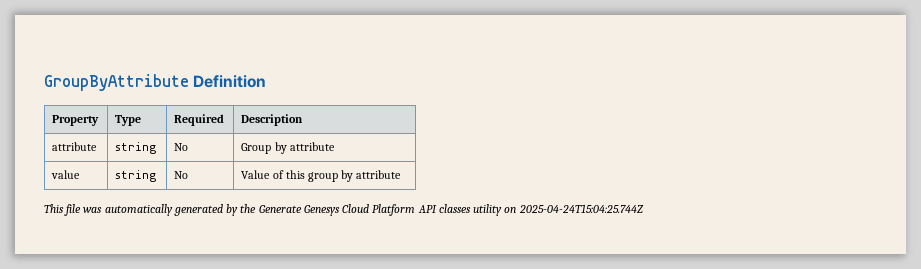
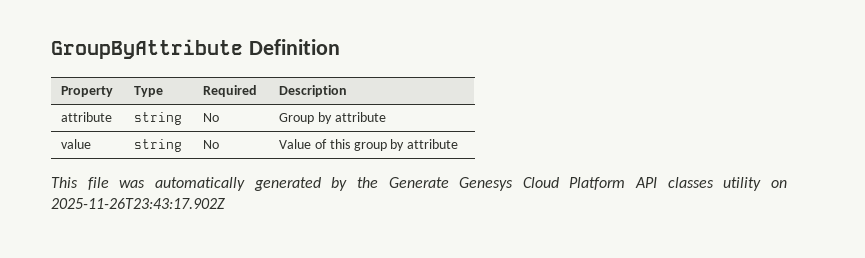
- This file was automatically generated by the Generate Genesys Cloud Platform API classes utility on 2025-04-24T15:04:25.744Z
+ This file was automatically generated by the Generate Genesys Cloud Platform API classes utility on 2025-11-26T23:43:17.902Z

